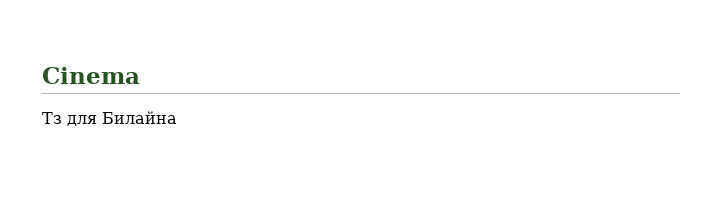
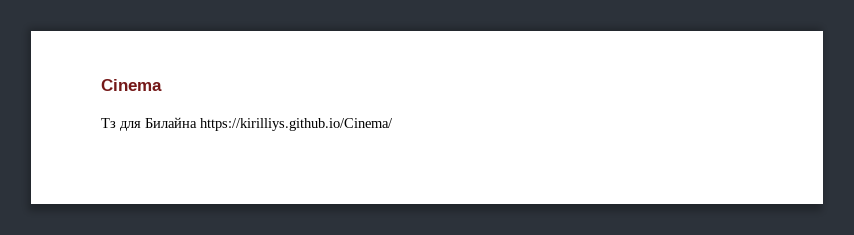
- Тз для Билайна
+ Тз для Билайна https://kirilliys.github.io/Cinema/

